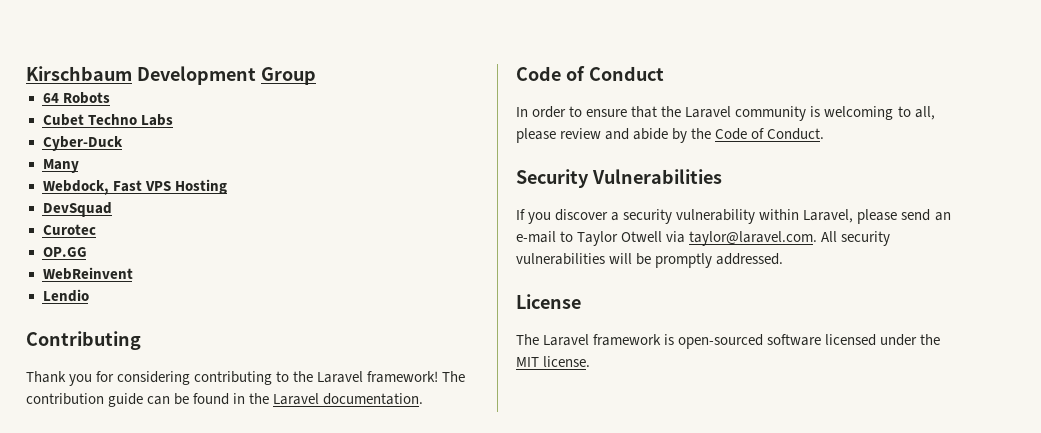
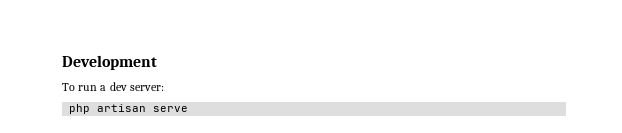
- Kirschbaum Development Group
- 64 Robots
- Cubet Techno Labs
- Cyber-Duck
- Many
- Webdock, Fast VPS Hosting
- DevSquad
- Curotec
- OP.GG
- WebReinvent
- Lendio
- Contributing
- Thank you for considering contributing to the Laravel framework! The contribution guide can be found in the Laravel documentation.
- Code of Conduct
- In order to ensure that the Laravel community is welcoming to all, please review and abide by the Code of Conduct.
- Security Vulnerabilities
- If you discover a security vulnerability within Laravel, please send an e-mail to Taylor Otwell via taylor@laravel.com. All security vulnerabilities will be promptly addressed.
- License
- The Laravel framework is open-sourced software licensed under the MIT license.
+ Development
+ To run a dev server:
+ php artisan serve

